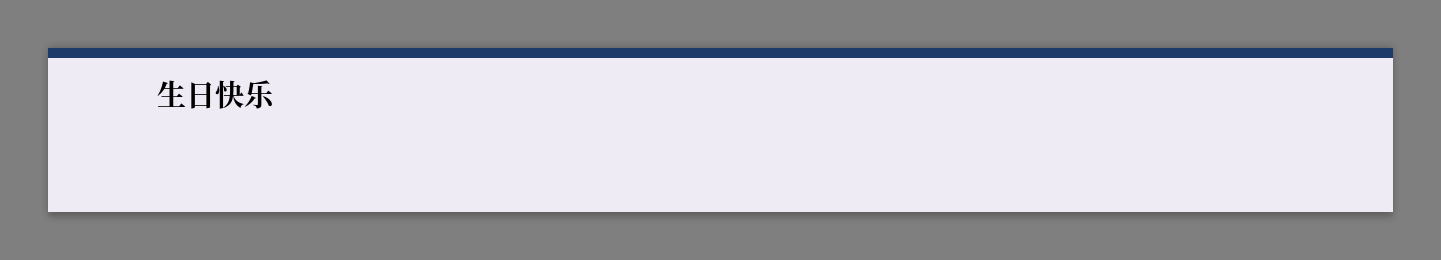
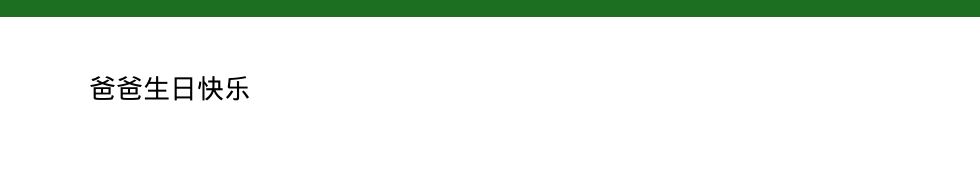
- 生日快乐
+ 爸爸生日快乐

